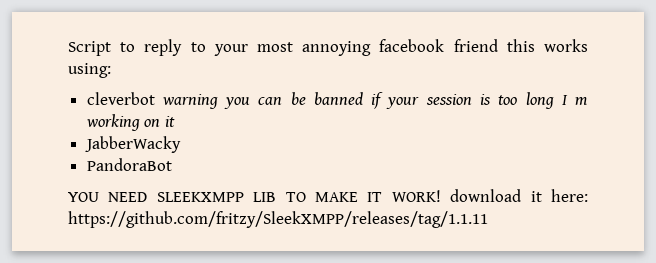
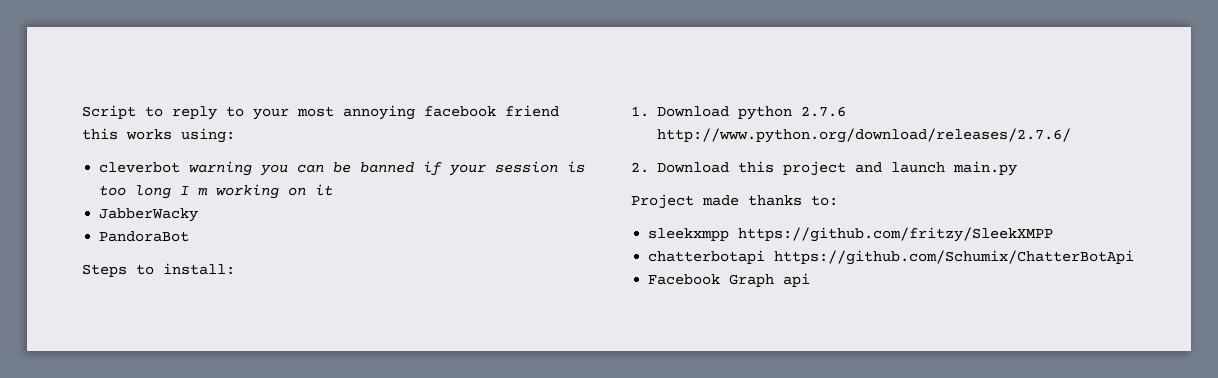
- YOU NEED SLEEKXMPP LIB TO MAKE IT WORK! download it here: https://github.com/fritzy/SleekXMPP/releases/tag/1.1.11
+ Steps to install:
+ 1. Download python 2.7.6 http://www.python.org/download/releases/2.7.6/
+ 2. Download this project and launch main.py
+ Project made thanks to:
+ sleekxmpp https://github.com/fritzy/SleekXMPP
+ chatterbotapi https://github.com/Schumix/ChatterBotApi
+ Facebook Graph api

